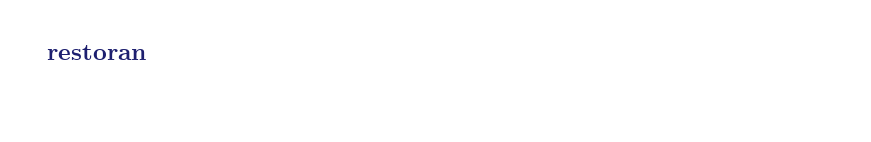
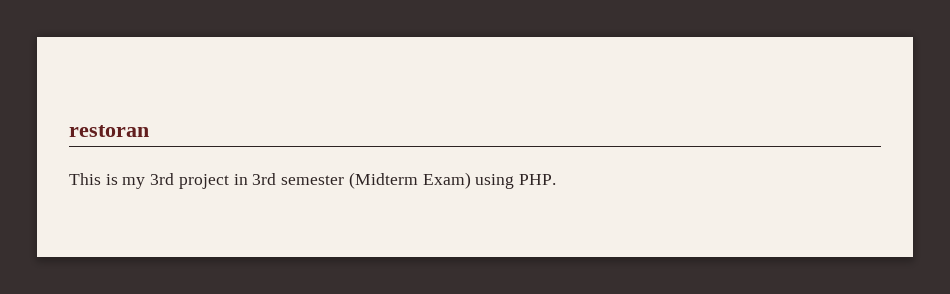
+ This is my 3rd project in 3rd semester (Midterm Exam) using PHP.

